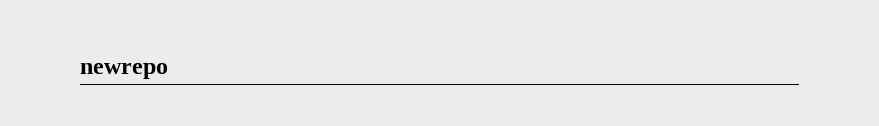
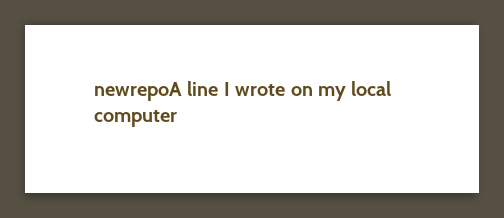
- newrepo
+ newrepoA line I wrote on my local computer

